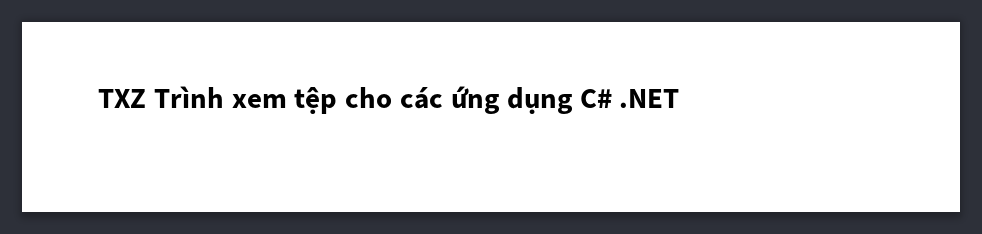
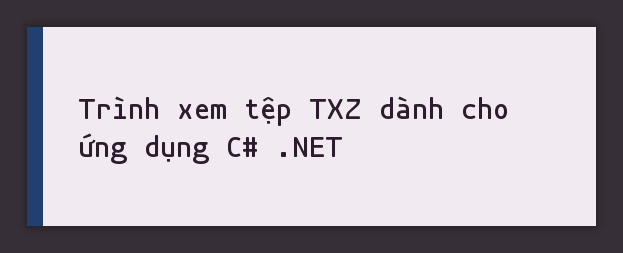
- TXZ Trình xem tệp cho các ứng dụng C# .NET
+ Trình xem tệp TXZ dành cho ứng dụng C# .NET

